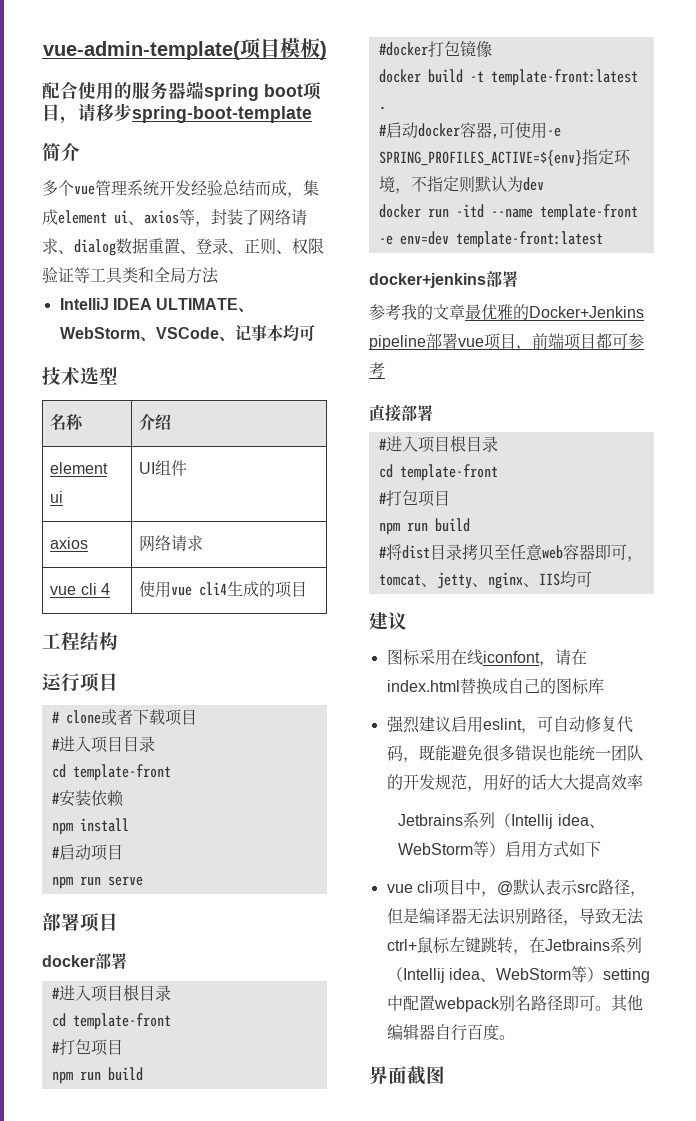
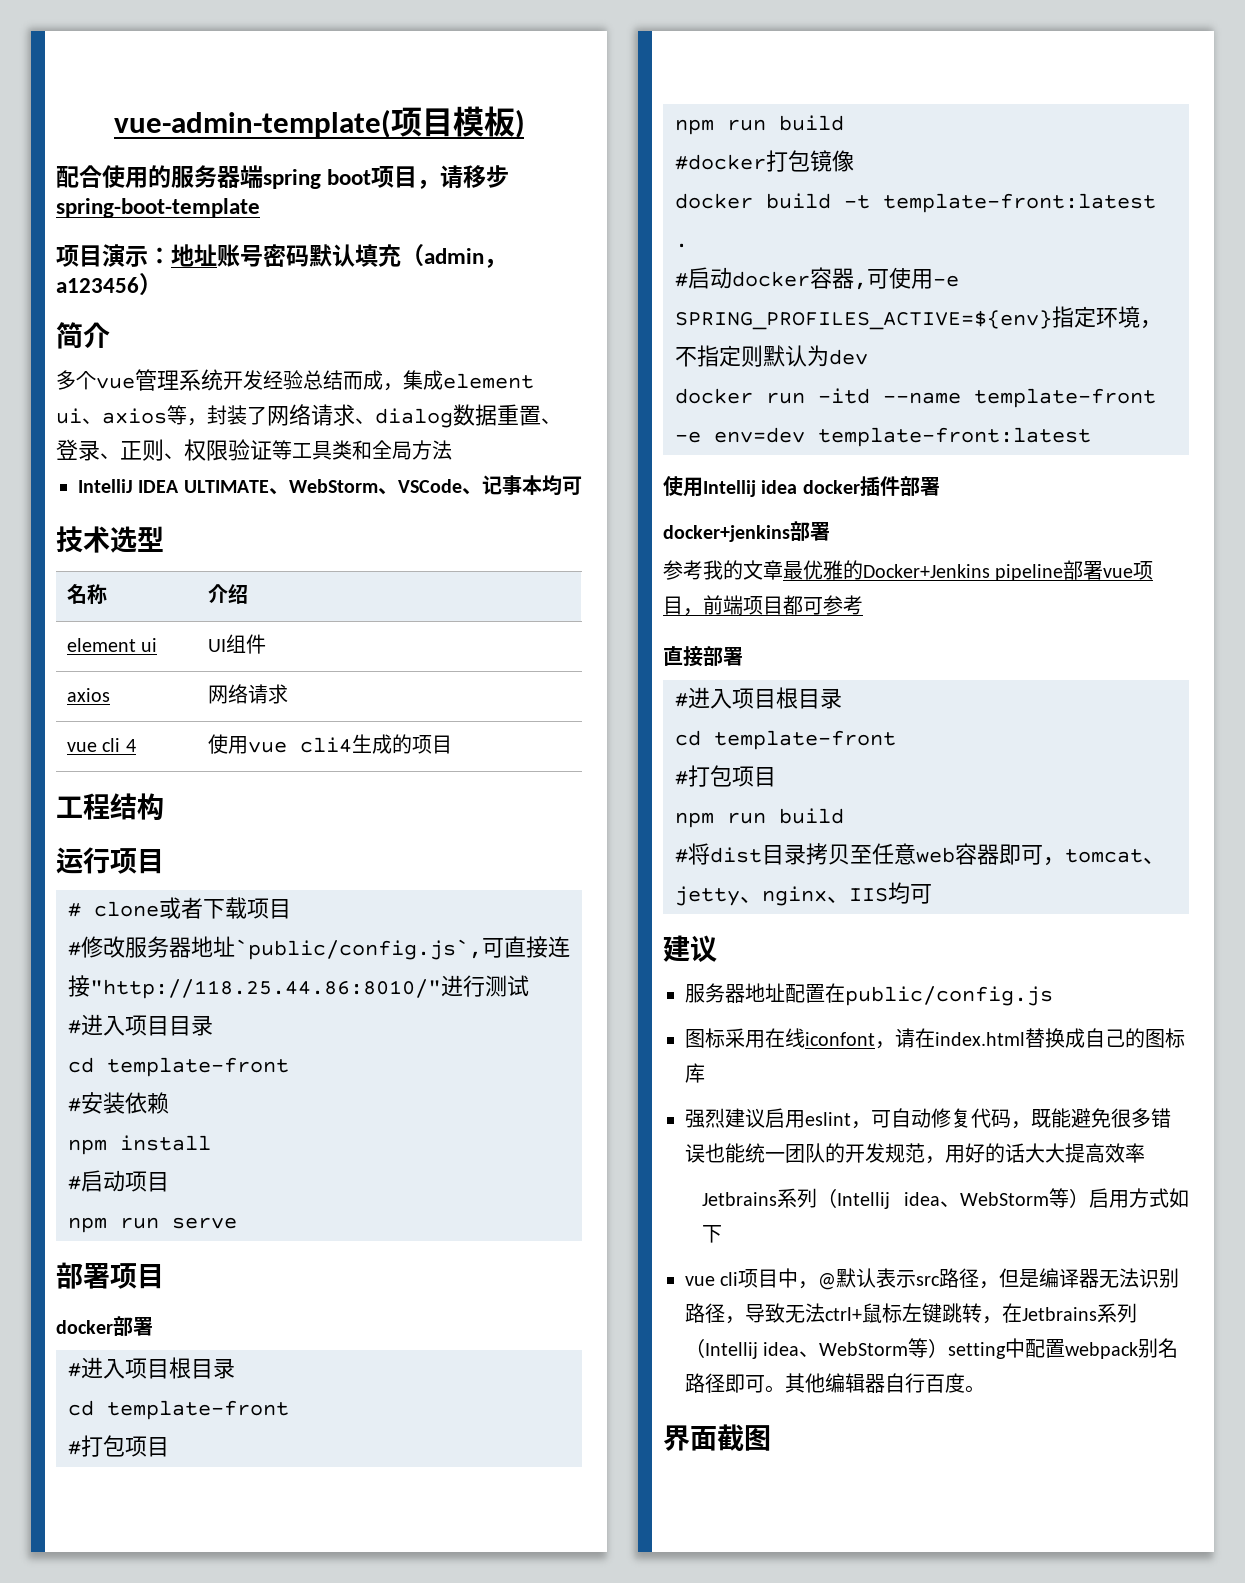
+ 项目演示：地址账号密码默认填充（admin，a123456）
+ #修改服务器地址`public/config.js`,可直接连接"http://118.25.44.86:8010/"进行测试
+ 使用Intellij idea docker插件部署
+ 服务器地址配置在public/config.js

